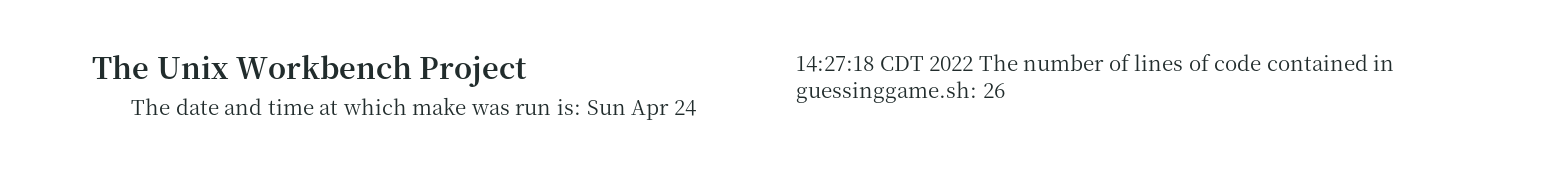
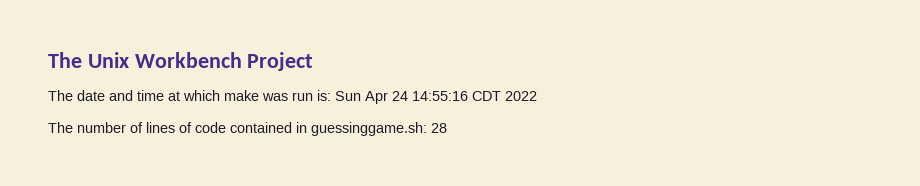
- The date and time at which make was run is: Sun Apr 24 14:27:18 CDT 2022 The number of lines of code contained in guessinggame.sh: 26
+ The date and time at which make was run is: Sun Apr 24 14:55:16 CDT 2022
+ The number of lines of code contained in guessinggame.sh: 28

